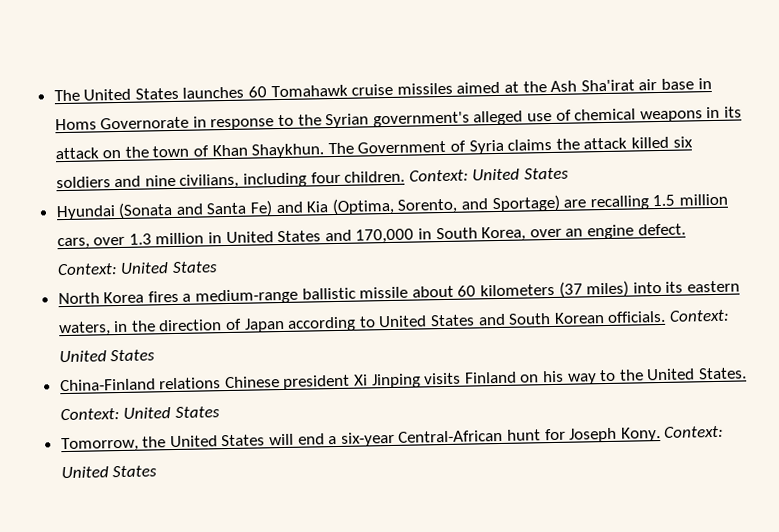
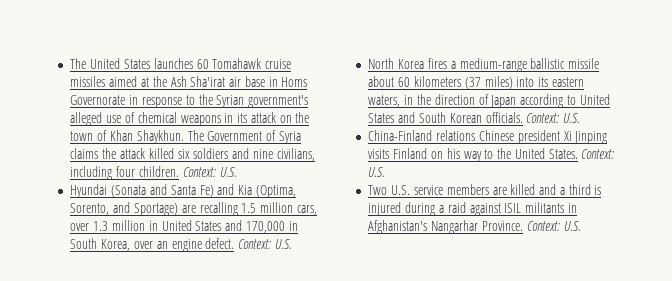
- The Government of Syria claims the attack killed six soldiers and nine civilians, including four children. Context: United States
+ The Government of Syria claims the attack killed six soldiers and nine civilians, including four children. Context: U.S.
- Hyundai (Sonata and Santa Fe) and Kia (Optima, Sorento, and Sportage) are recalling 1.5 million cars, over 1.3 million in United States and 170,000 in South Korea, over an engine defect. Context: United States
+ Hyundai (Sonata and Santa Fe) and Kia (Optima, Sorento, and Sportage) are recalling 1.5 million cars, over 1.3 million in United States and 170,000 in South Korea, over an engine defect. Context: U.S.
- North Korea fires a medium-range ballistic missile about 60 kilometers (37 miles) into its eastern waters, in the direction of Japan according to United States and South Korean officials. Context: United States
+ North Korea fires a medium-range ballistic missile about 60 kilometers (37 miles) into its eastern waters, in the direction of Japan according to United States and South Korean officials. Context: U.S.
- China-Finland relations Chinese president Xi Jinping visits Finland on his way to the United States. Context: United States
- Tomorrow, the United States will end a six-year Central-African hunt for Joseph Kony. Context: United States
+ China-Finland relations Chinese president Xi Jinping visits Finland on his way to the United States. Context: U.S.
+ Two U.S. service members are killed and a third is injured during a raid against ISIL militants in Afghanistan's Nangarhar Province. Context: U.S.

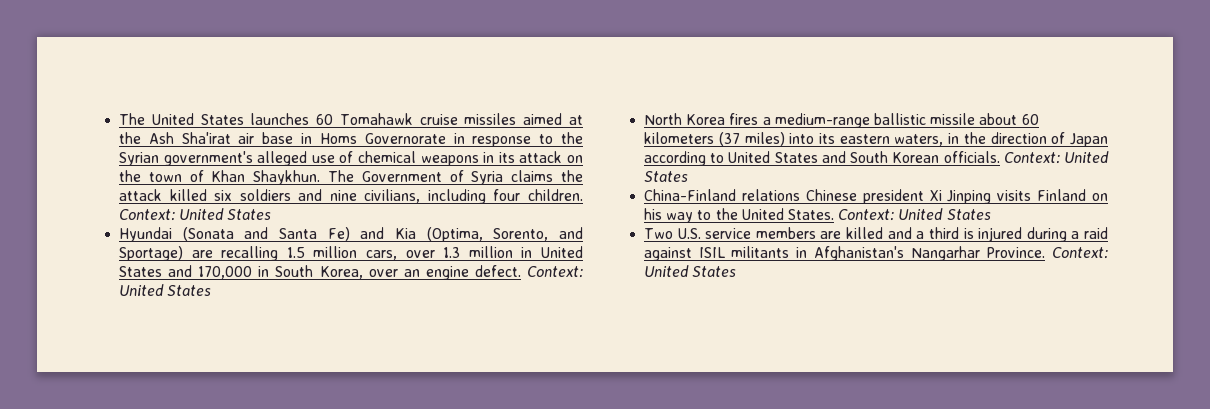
- The Government of Syria claims the attack killed six soldiers and nine civilians, including four children. Context: U.S.
+ The Government of Syria claims the attack killed six soldiers and nine civilians, including four children. Context: United States
- Hyundai (Sonata and Santa Fe) and Kia (Optima, Sorento, and Sportage) are recalling 1.5 million cars, over 1.3 million in United States and 170,000 in South Korea, over an engine defect. Context: U.S.
+ Hyundai (Sonata and Santa Fe) and Kia (Optima, Sorento, and Sportage) are recalling 1.5 million cars, over 1.3 million in United States and 170,000 in South Korea, over an engine defect. Context: United States
- North Korea fires a medium-range ballistic missile about 60 kilometers (37 miles) into its eastern waters, in the direction of Japan according to United States and South Korean officials. Context: U.S.
+ North Korea fires a medium-range ballistic missile about 60 kilometers (37 miles) into its eastern waters, in the direction of Japan according to United States and South Korean officials. Context: United States
- China-Finland relations Chinese president Xi Jinping visits Finland on his way to the United States. Context: U.S.
+ China-Finland relations Chinese president Xi Jinping visits Finland on his way to the United States. Context: United States
- Two U.S. service members are killed and a third is injured during a raid against ISIL militants in Afghanistan's Nangarhar Province. Context: U.S.
+ Two U.S. service members are killed and a third is injured during a raid against ISIL militants in Afghanistan's Nangarhar Province. Context: United States

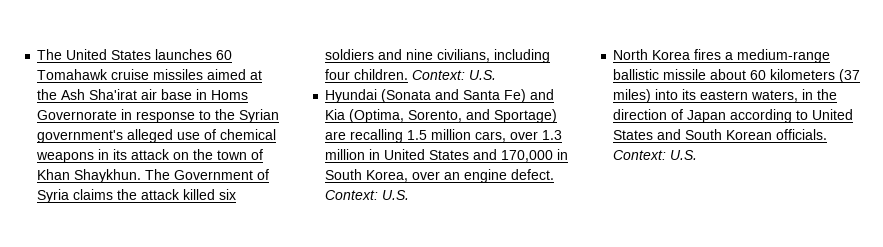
- The Government of Syria claims the attack killed six soldiers and nine civilians, including four children. Context: United States
+ The Government of Syria claims the attack killed six soldiers and nine civilians, including four children. Context: U.S.
- Hyundai (Sonata and Santa Fe) and Kia (Optima, Sorento, and Sportage) are recalling 1.5 million cars, over 1.3 million in United States and 170,000 in South Korea, over an engine defect. Context: United States
+ Hyundai (Sonata and Santa Fe) and Kia (Optima, Sorento, and Sportage) are recalling 1.5 million cars, over 1.3 million in United States and 170,000 in South Korea, over an engine defect. Context: U.S.
- North Korea fires a medium-range ballistic missile about 60 kilometers (37 miles) into its eastern waters, in the direction of Japan according to United States and South Korean officials. Context: United States
- China-Finland relations Chinese president Xi Jinping visits Finland on his way to the United States. Context: United States
- Two U.S. service members are killed and a third is injured during a raid against ISIL militants in Afghanistan's Nangarhar Province. Context: United States
+ North Korea fires a medium-range ballistic missile about 60 kilometers (37 miles) into its eastern waters, in the direction of Japan according to United States and South Korean officials. Context: U.S.

